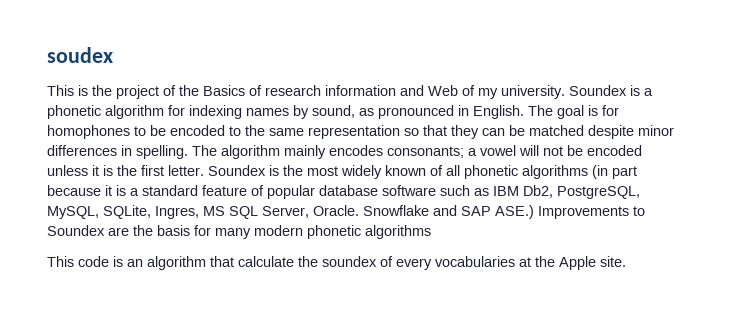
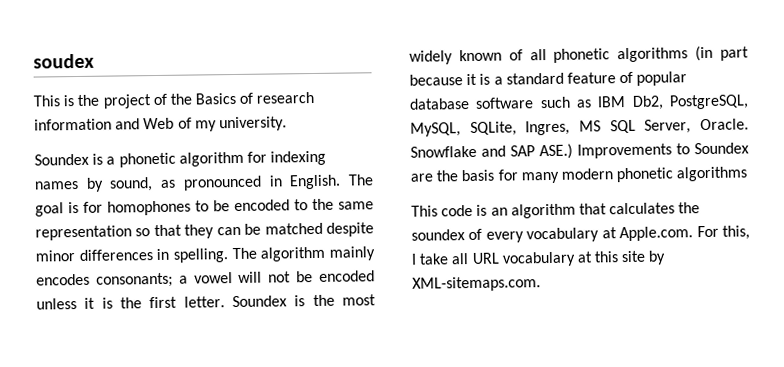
- This is the project of the Basics of research information and Web of my university. Soundex is a phonetic algorithm for indexing names by sound, as pronounced in English.
+ This is the project of the Basics of research information and Web of my university.
+ Soundex is a phonetic algorithm for indexing names by sound, as pronounced in English.
- This code is an algorithm that calculate the soundex of every vocabularies at the Apple site.
+ This code is an algorithm that calculates the soundex of every vocabulary at Apple.com. For this, I take all URL vocabulary at this site by XML-sitemaps.com.

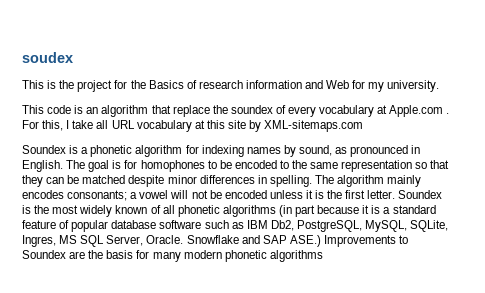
- This is the project of the Basics of research information and Web of my university.
+ This is the project for the Basics of research information and Web for my university.
+ This code is an algorithm that replace the soundex of every vocabulary at Apple.com . For this, I take all URL vocabulary at this site by XML-sitemaps.com
- This code is an algorithm that calculates the soundex of every vocabulary at Apple.com. For this, I take all URL vocabulary at this site by XML-sitemaps.com.

